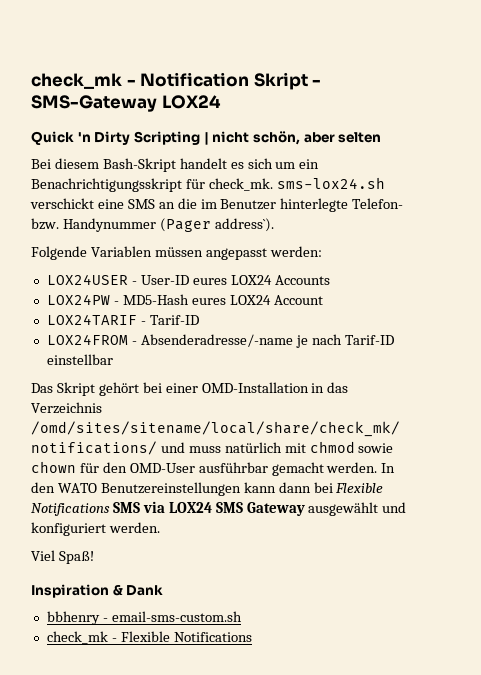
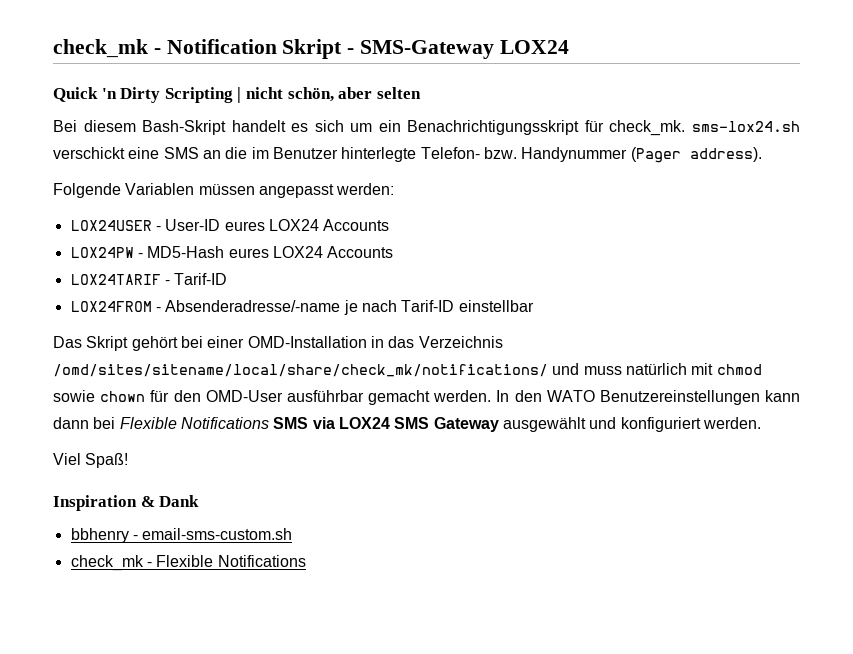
- Bei diesem Bash-Skript handelt es sich um ein Benachrichtigungsskript für check_mk. sms-lox24.sh verschickt eine SMS an die im Benutzer hinterlegte Telefon- bzw. Handynummer (Pager address`).
+ Bei diesem Bash-Skript handelt es sich um ein Benachrichtigungsskript für check_mk. sms-lox24.sh verschickt eine SMS an die im Benutzer hinterlegte Telefon- bzw. Handynummer (Pager address).
- LOX24PW - MD5-Hash eures LOX24 Account
+ LOX24PW - MD5-Hash eures LOX24 Accounts

